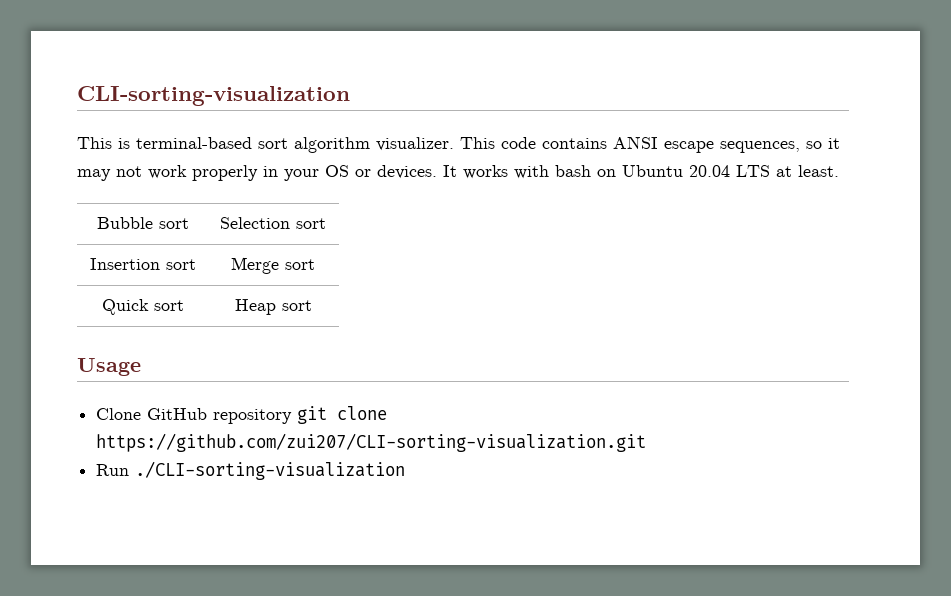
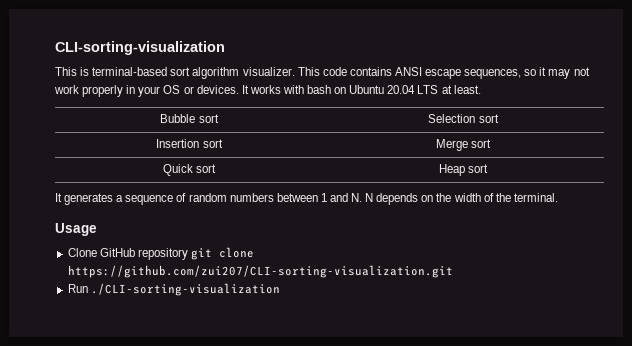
+ It generates a sequence of random numbers between 1 and N. N depends on the width of the terminal.

